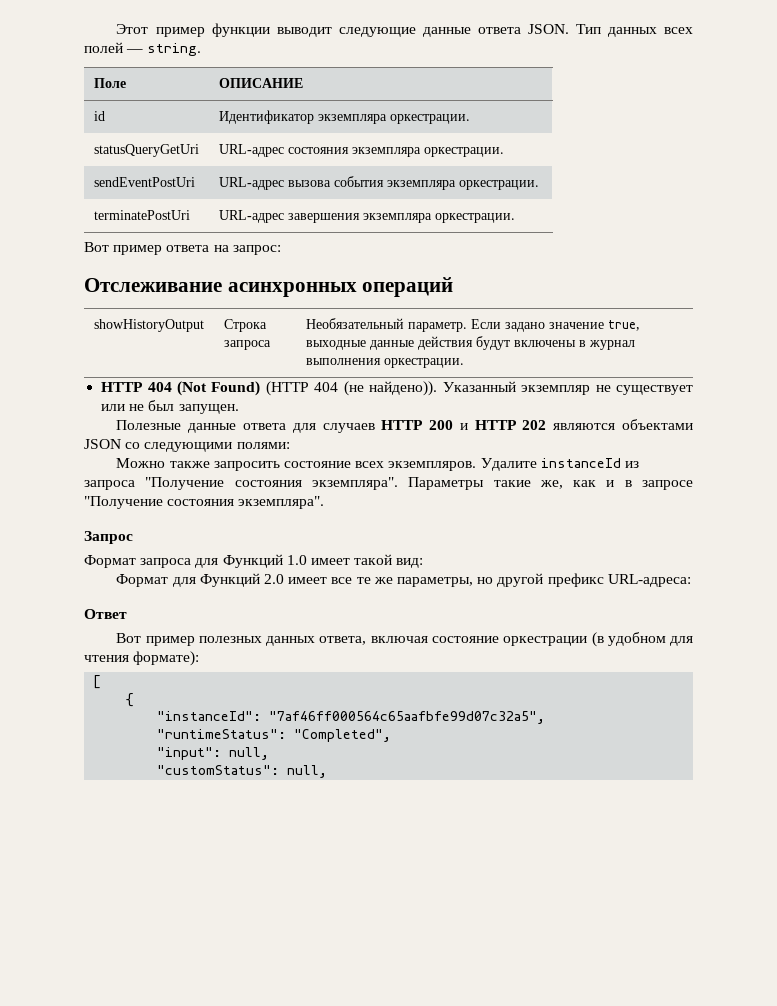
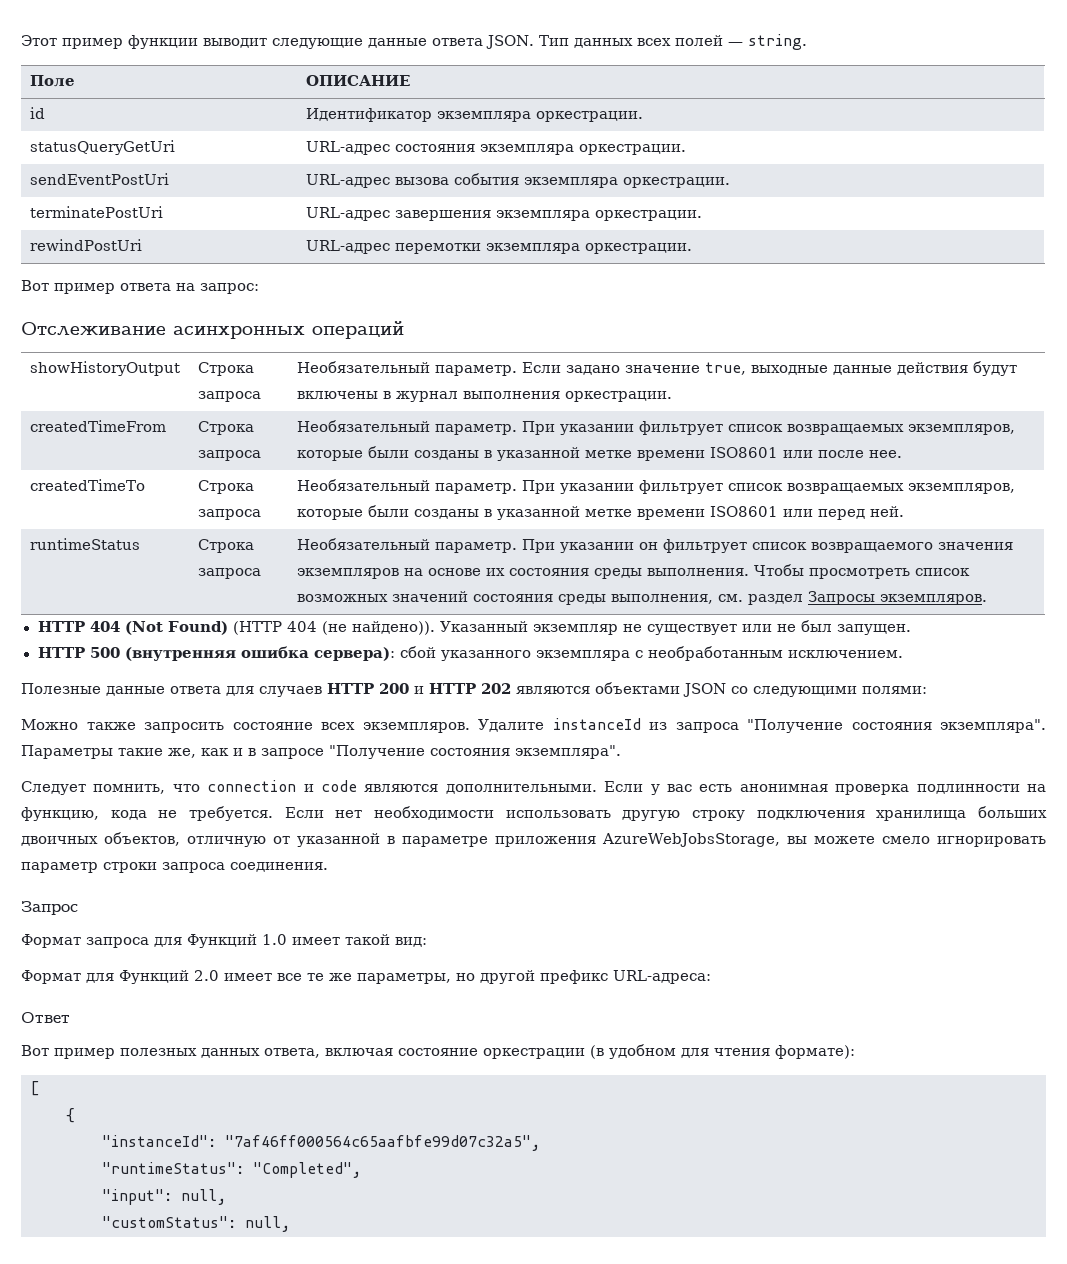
+ rewindPostUri | URL-адрес перемотки экземпляра оркестрации.
+ createdTimeFrom | Строка запроса | Необязательный параметр. При указании фильтрует список возвращаемых экземпляров, которые были созданы в указанной метке времени ISO8601 или после нее.
+ createdTimeTo | Строка запроса | Необязательный параметр. При указании фильтрует список возвращаемых экземпляров, которые были созданы в указанной метке времени ISO8601 или перед ней.
+ runtimeStatus | Строка запроса | Необязательный параметр. При указании он фильтрует список возвращаемого значения экземпляров на основе их состояния среды выполнения. Чтобы просмотреть список возможных значений состояния среды выполнения, см. раздел Запросы экземпляров.
+ HTTP 500 (внутренняя ошибка сервера): сбой указанного экземпляра с необработанным исключением.
+ Следует помнить, что connection и code являются дополнительными. Если у вас есть анонимная проверка подлинности на функцию, кода не требуется. Если нет необходимости использовать другую строку подключения хранилища больших двоичных объектов, отличную от указанной в параметре приложения AzureWebJobsStorage, вы можете смело игнорировать параметр строки запроса соединения.

